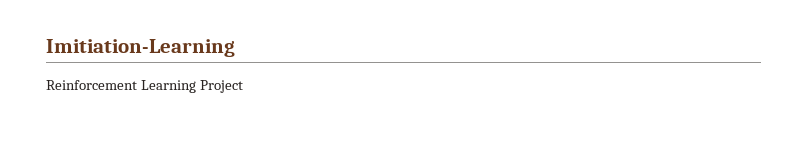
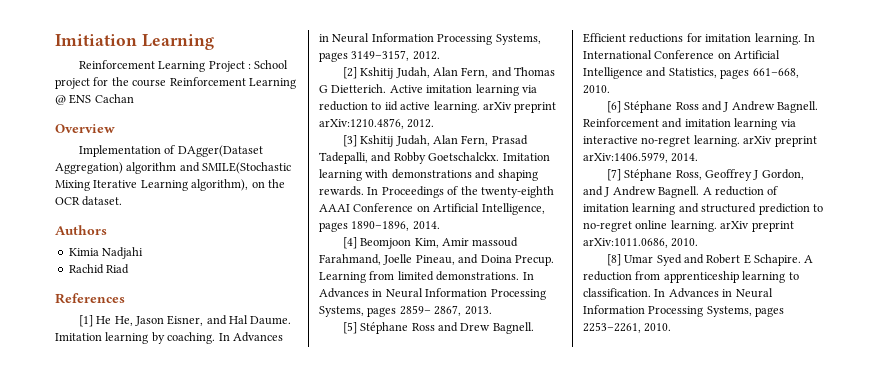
- Imitiation-Learning
+ Imitiation Learning
- Reinforcement Learning Project
+ Reinforcement Learning Project : School project for the course Reinforcement Learning @ ENS Cachan
+ Overview
+ Implementation of DAgger(Dataset Aggregation) algorithm and SMILE(Stochastic Mixing Iterative Learning algorithm), on the OCR dataset.
+ Authors
+ Kimia Nadjahi
+ Rachid Riad
+ References
+ [1] He He, Jason Eisner, and Hal Daume. Imitation learning by coaching. In Advances in Neural Information Processing Systems, pages 3149–3157, 2012.
+ [2] Kshitij Judah, Alan Fern, and Thomas G Dietterich. Active imitation learning via reduction to iid active learning. arXiv preprint arXiv:1210.4876, 2012.
+ [3] Kshitij Judah, Alan Fern, Prasad Tadepalli, and Robby Goetschalckx. Imitation learning with demonstrations and shaping rewards. In Proceedings of the twenty-eighth AAAI Conference on Artificial Intelligence, pages 1890–1896, 2014.
+ [4] Beomjoon Kim, Amir massoud Farahmand, Joelle Pineau, and Doina Precup. Learning from limited demonstrations. In Advances in Neural Information Processing Systems, pages 2859– 2867, 2013.
+ [5] Stéphane Ross and Drew Bagnell. Efficient reductions for imitation learning. In International Conference on Artificial Intelligence and Statistics, pages 661–668, 2010.
+ [6] Stéphane Ross and J Andrew Bagnell. Reinforcement and imitation learning via interactive no-regret learning. arXiv preprint arXiv:1406.5979, 2014.
+ [7] Stéphane Ross, Geoffrey J Gordon, and J Andrew Bagnell. A reduction of imitation learning and structured prediction to no-regret online learning. arXiv preprint arXiv:1011.0686, 2010.
+ [8] Umar Syed and Robert E Schapire. A reduction from apprenticeship learning to classification. In Advances in Neural Information Processing Systems, pages 2253–2261, 2010.

